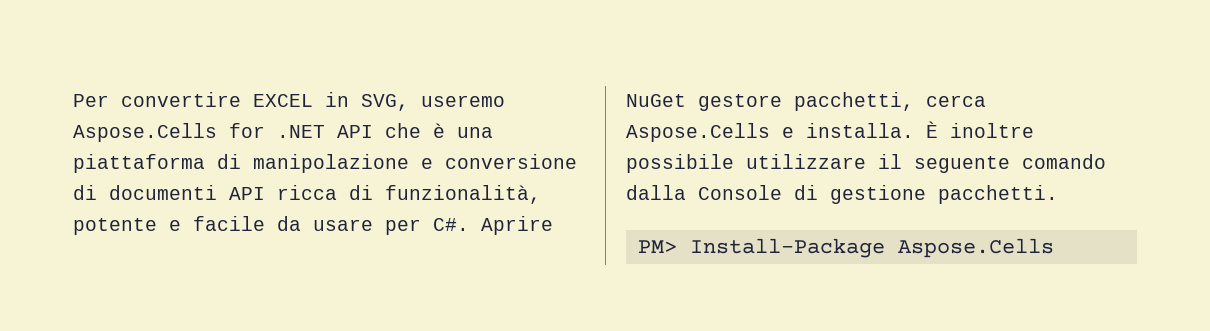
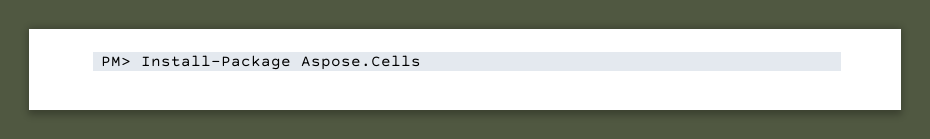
- Per convertire EXCEL in SVG, useremo Aspose.Cells for .NET API che è una piattaforma di manipolazione e conversione di documenti API ricca di funzionalità, potente e facile da usare per C#. Aprire NuGet gestore pacchetti, cerca Aspose.Cells e installa. È inoltre possibile utilizzare il seguente comando dalla Console di gestione pacchetti.

